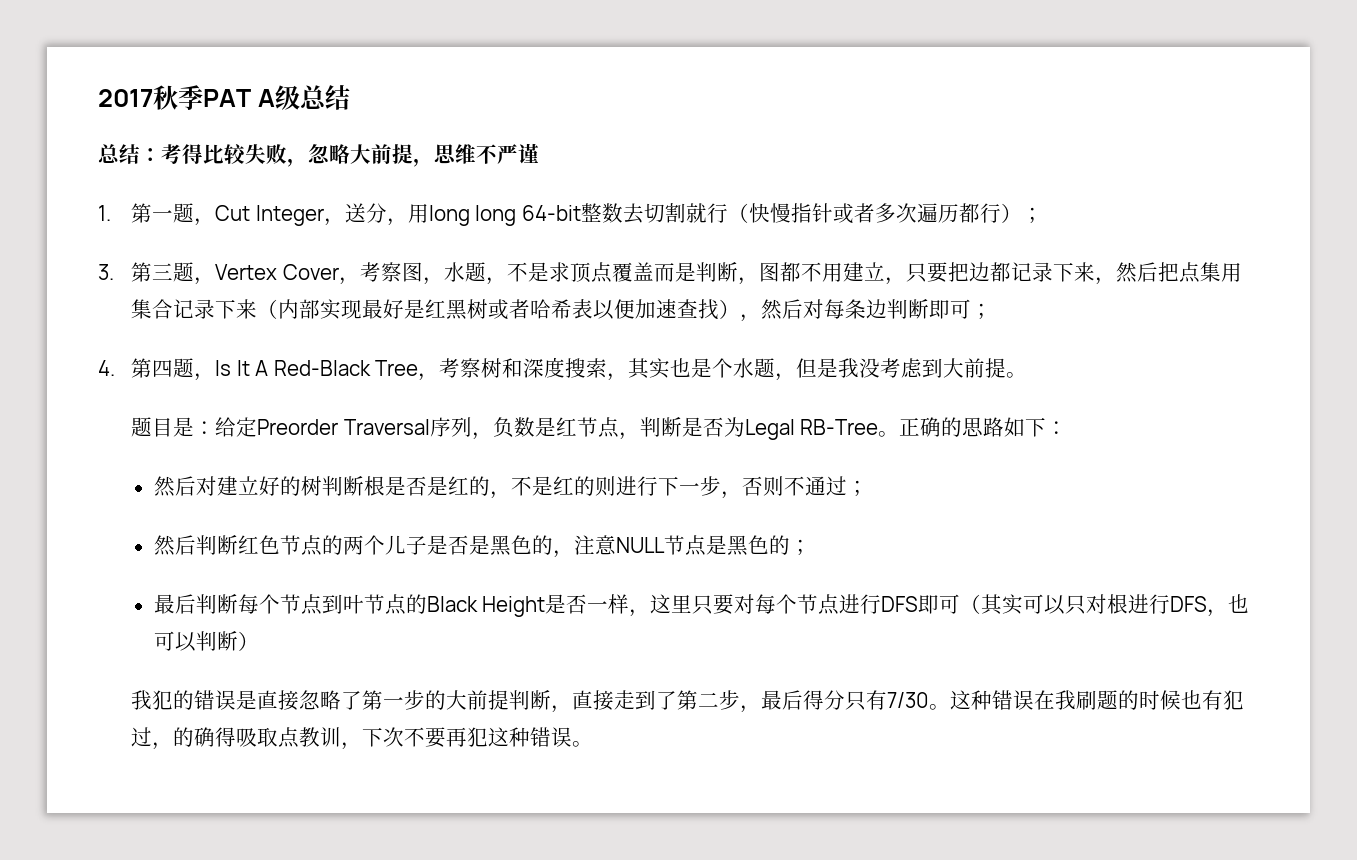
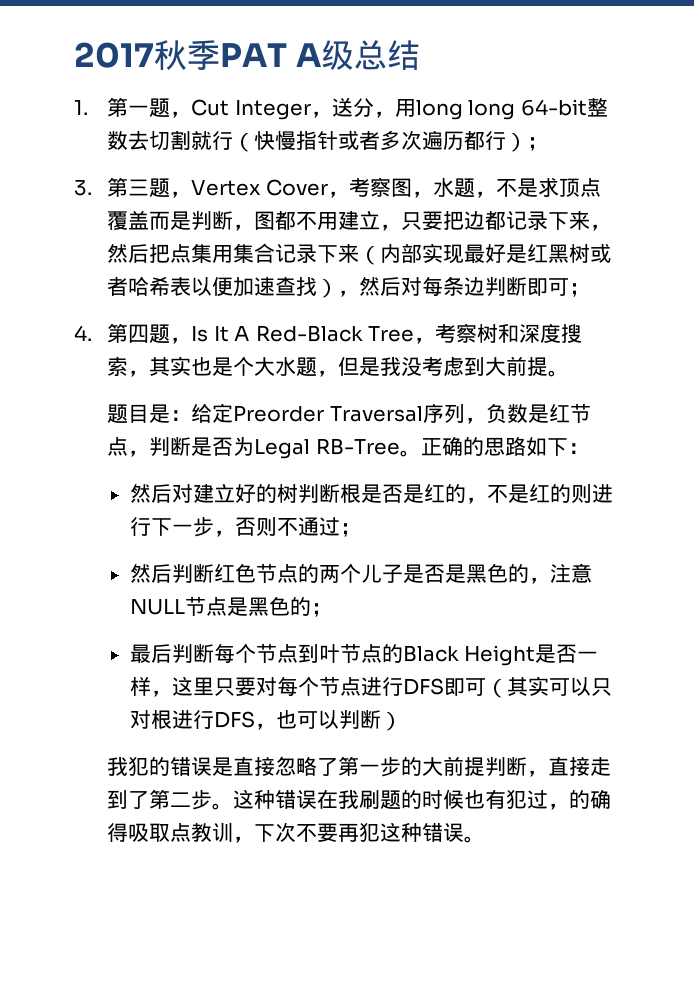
- 总结：考得比较失败，忽略大前提，思维不严谨
- 4.第四题，Is It A Red-Black Tree，考察树和深度搜索，其实也是个水题，但是我没考虑到大前提。
+ 4.第四题，Is It A Red-Black Tree，考察树和深度搜索，其实也是个大水题，但是我没考虑到大前提。
- 我犯的错误是直接忽略了第一步的大前提判断，直接走到了第二步，最后得分只有7/30。
+ 我犯的错误是直接忽略了第一步的大前提判断，直接走到了第二步。

